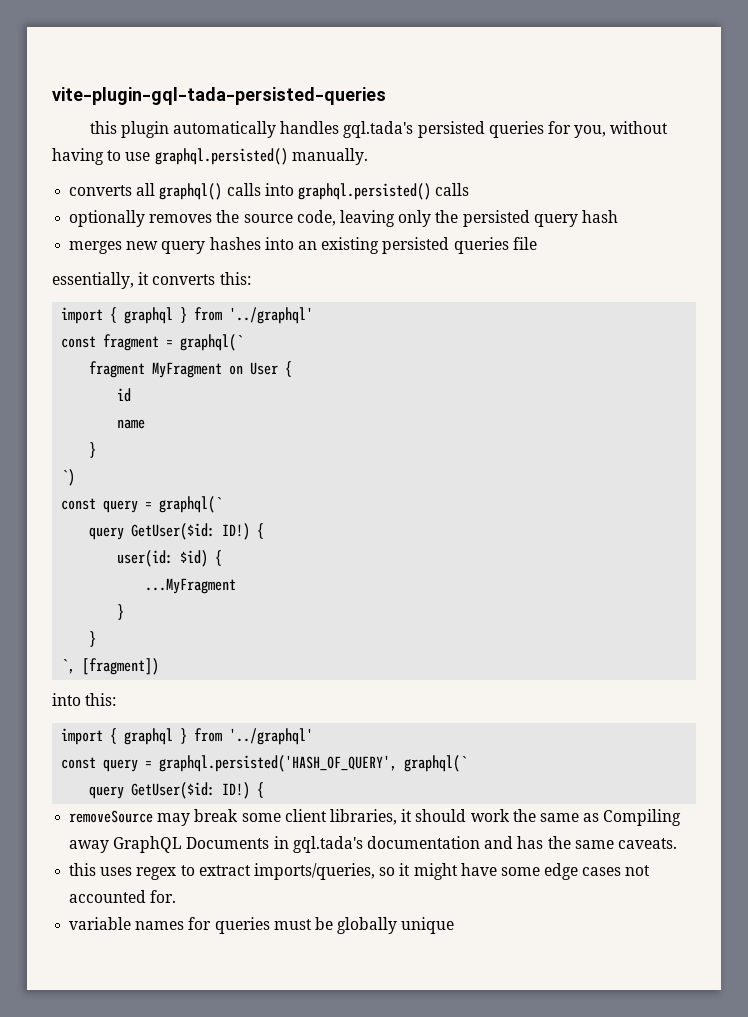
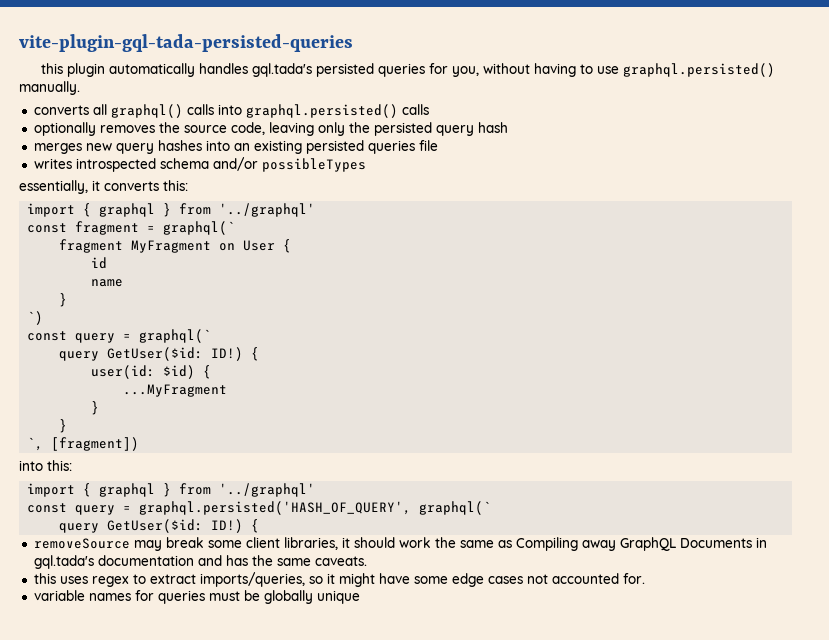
+ writes introspected schema and/or possibleTypes

